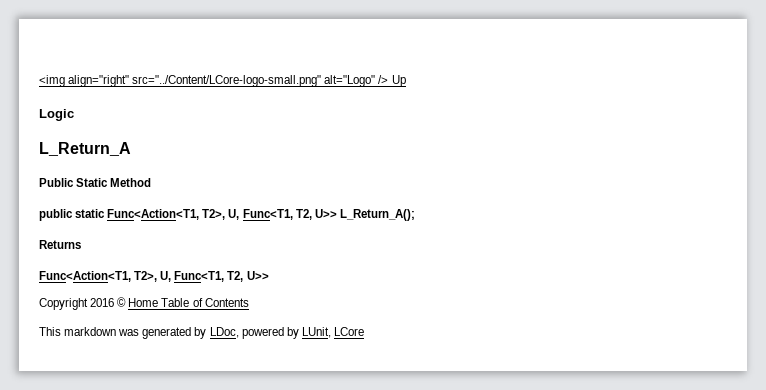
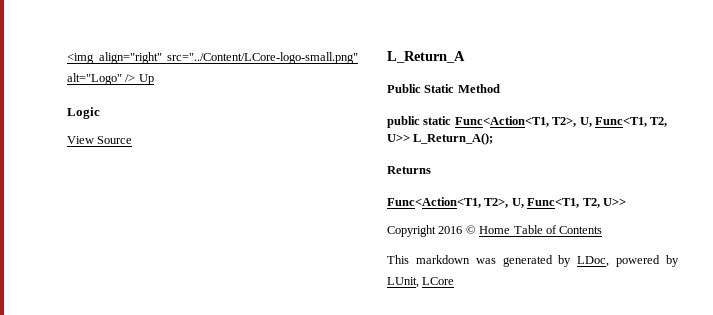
+ View Source

